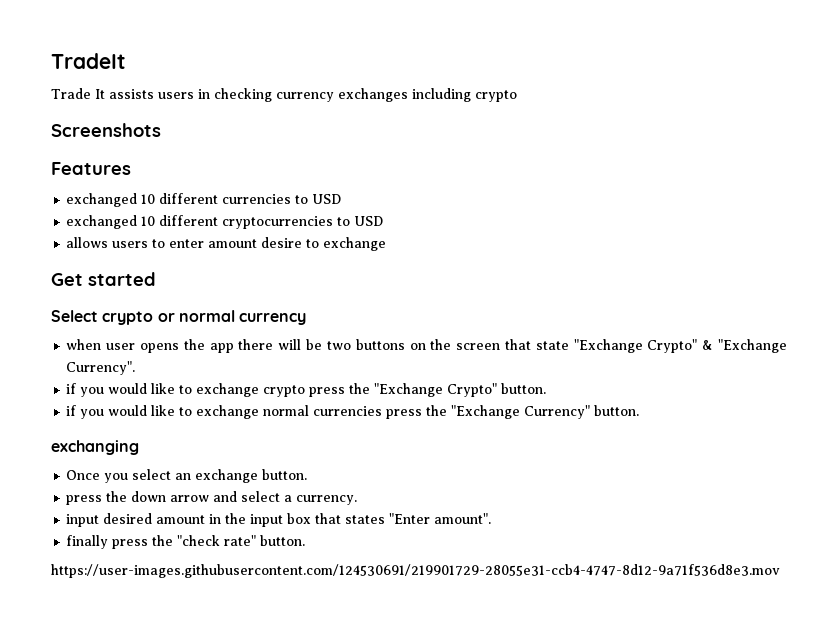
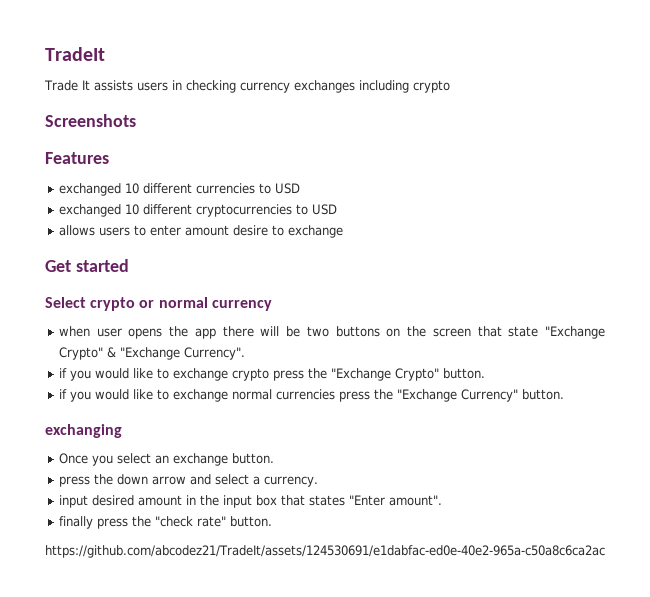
- https://user-images.githubusercontent.com/124530691/219901729-28055e31-ccb4-4747-8d12-9a71f536d8e3.mov
+ https://github.com/abcodez21/TradeIt/assets/124530691/e1dabfac-ed0e-40e2-965a-c50a8c6ca2ac

